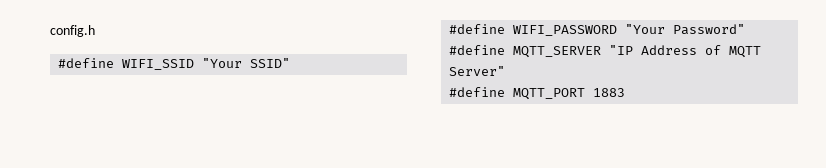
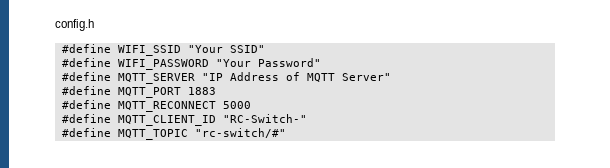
+ #define MQTT_RECONNECT 5000
+ #define MQTT_CLIENT_ID "RC-Switch-"
+ #define MQTT_TOPIC "rc-switch/#"

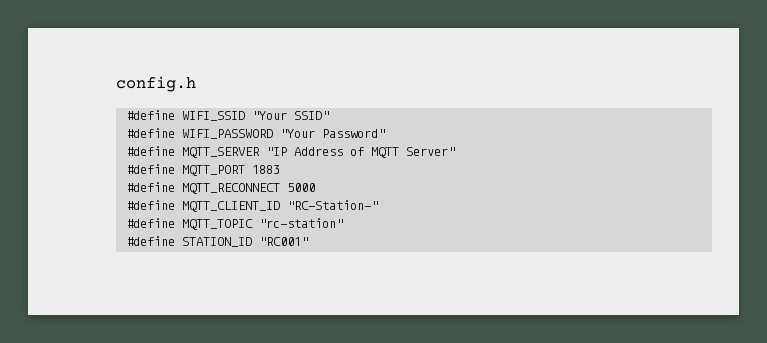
- #define MQTT_CLIENT_ID "RC-Switch-"
+ #define MQTT_CLIENT_ID "RC-Station-"
- #define MQTT_TOPIC "rc-switch/#"
+ #define MQTT_TOPIC "rc-station"
+ #define STATION_ID "RC001"

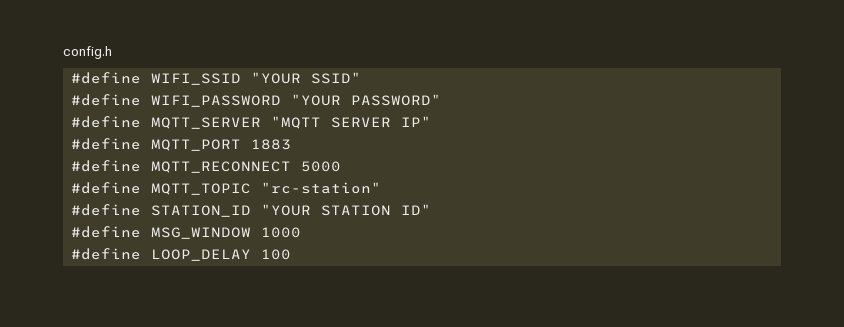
- #define WIFI_SSID "Your SSID"
+ #define WIFI_SSID "YOUR SSID"
- #define WIFI_PASSWORD "Your Password"
+ #define WIFI_PASSWORD "YOUR PASSWORD"
- #define MQTT_SERVER "IP Address of MQTT Server"
+ #define MQTT_SERVER "MQTT SERVER IP"
- #define MQTT_CLIENT_ID "RC-Station-"
- #define STATION_ID "RC001"
+ #define STATION_ID "YOUR STATION ID"
+ #define MSG_WINDOW 1000
+ #define LOOP_DELAY 100

